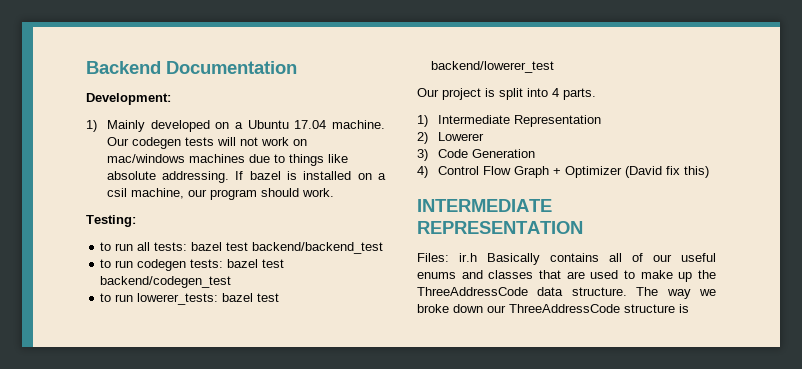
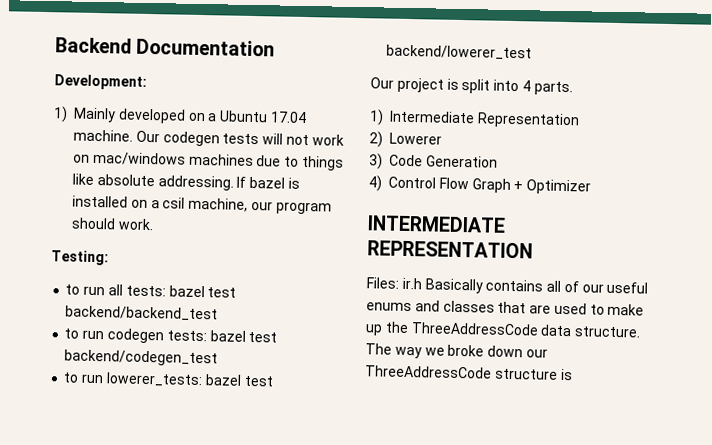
- 4) Control Flow Graph + Optimizer (David fix this)
+ 4) Control Flow Graph + Optimizer

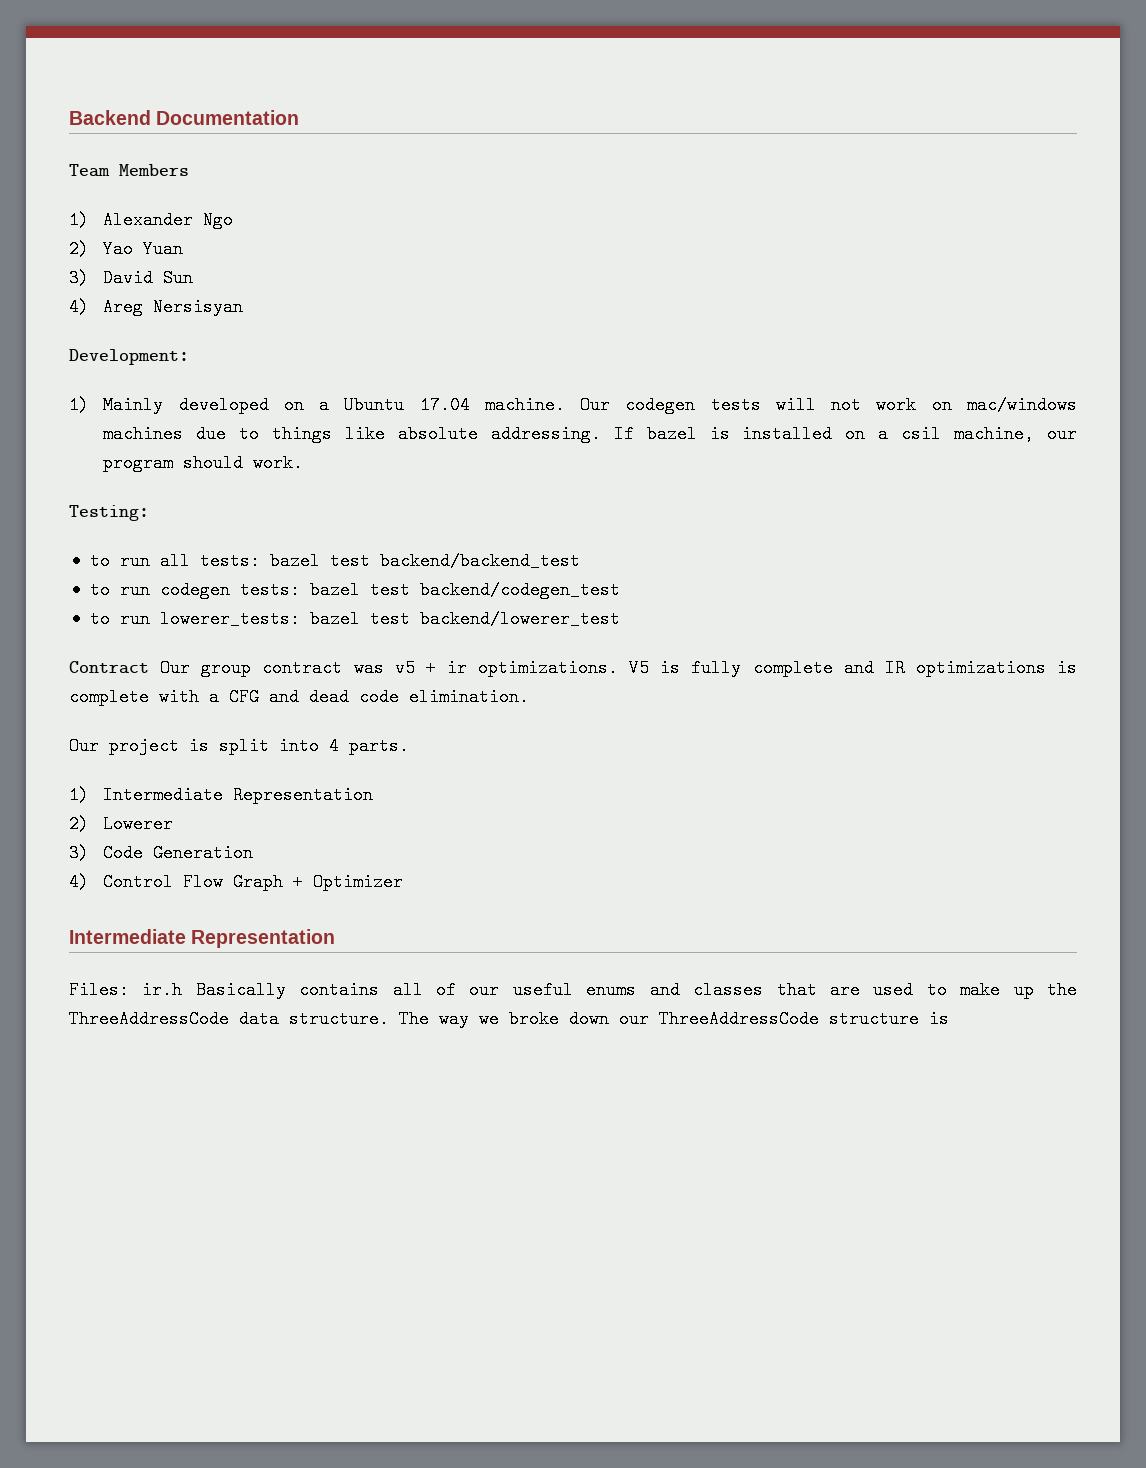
+ Team Members
+ 1) Alexander Ngo
+ 2) Yao Yuan
+ 3) David Sun
+ 4) Areg Nersisyan
+ Contract Our group contract was v5 + ir optimizations. V5 is fully complete and IR optimizations is complete with a CFG and dead code elimination.
  4) Control Flow Graph + Optimizer
- INTERMEDIATE REPRESENTATION
+ Intermediate Representation

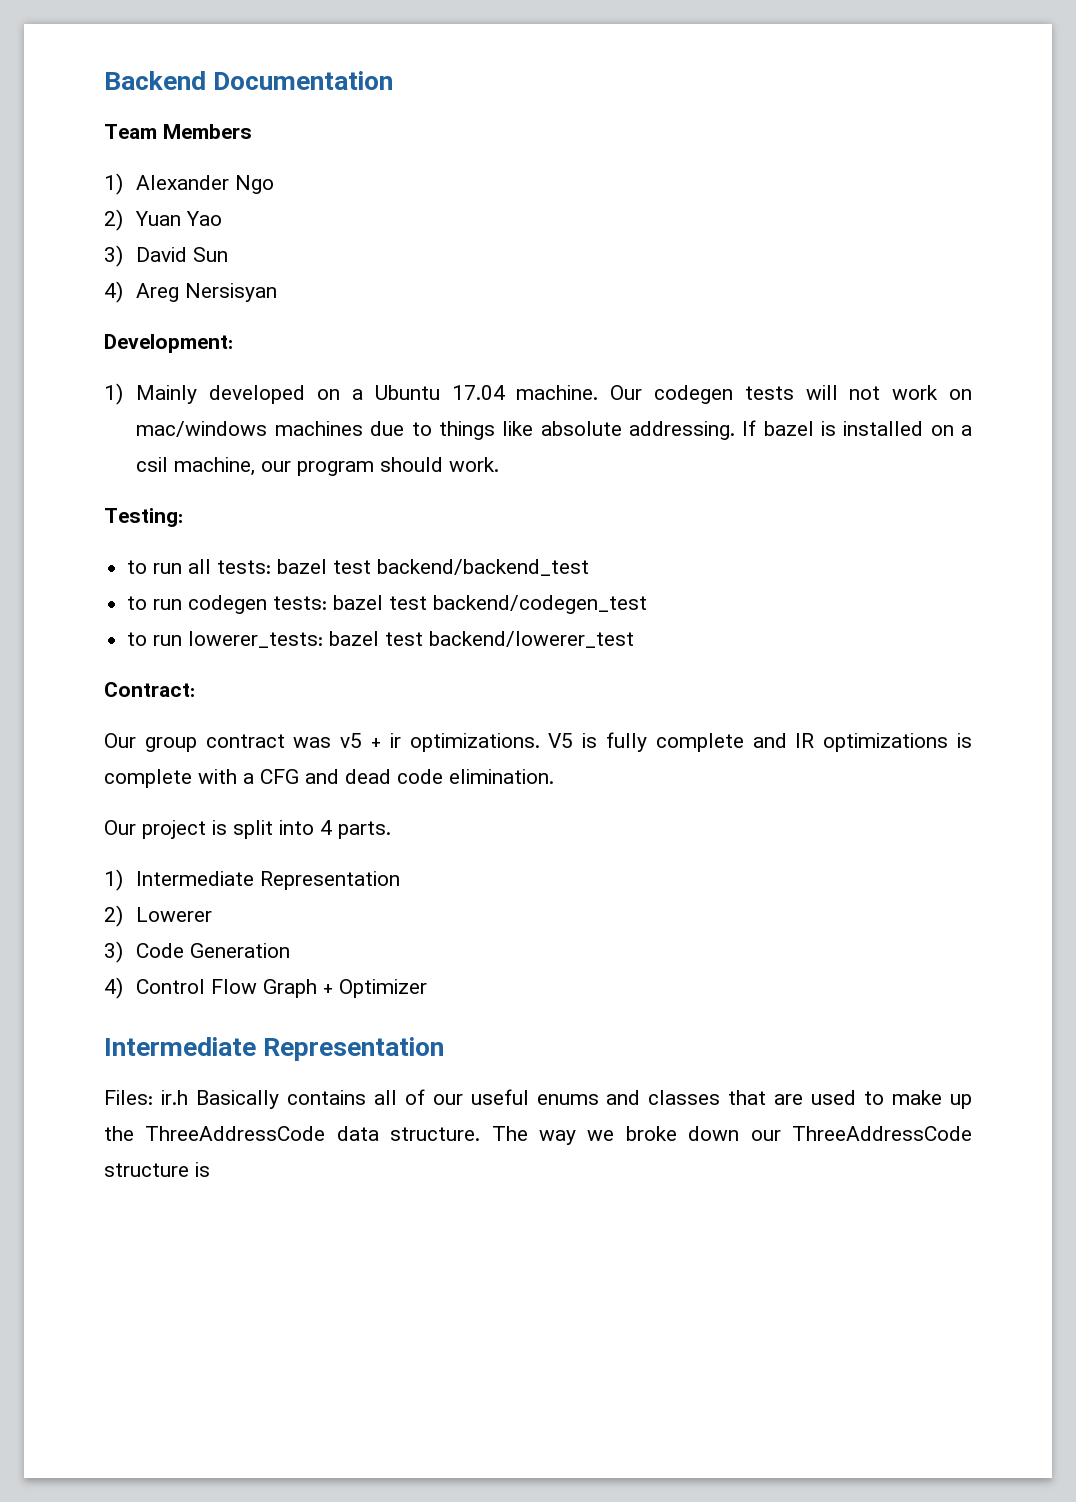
- 2) Yao Yuan
+ 2) Yuan Yao
- Contract Our group contract was v5 + ir optimizations.
+ Contract:
+ Our group contract was v5 + ir optimizations.

